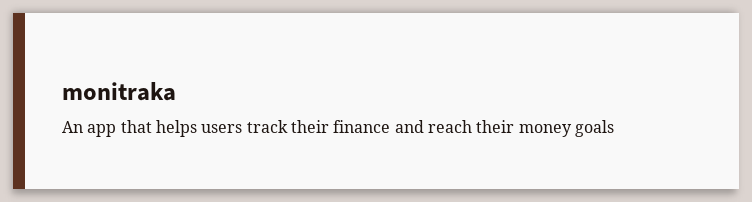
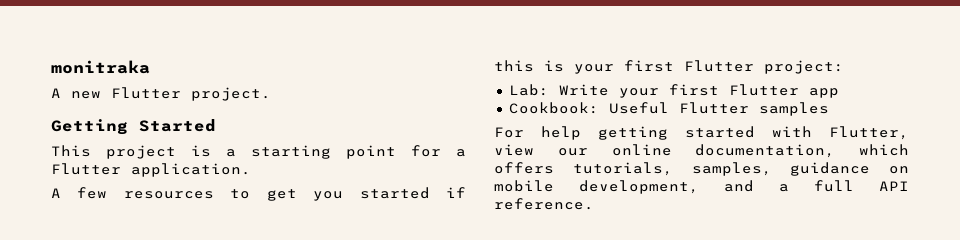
- An app that helps users track their finance and reach their money goals
+ A new Flutter project.
+ Getting Started
+ This project is a starting point for a Flutter application.
+ A few resources to get you started if this is your first Flutter project:
+ Lab: Write your first Flutter app
+ Cookbook: Useful Flutter samples
+ For help getting started with Flutter, view our online documentation, which offers tutorials, samples, guidance on mobile development, and a full API reference.

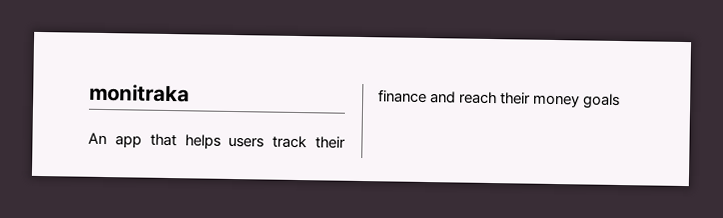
- A new Flutter project.
- Getting Started
- This project is a starting point for a Flutter application.
- A few resources to get you started if this is your first Flutter project:
- Lab: Write your first Flutter app
- Cookbook: Useful Flutter samples
- For help getting started with Flutter, view our online documentation, which offers tutorials, samples, guidance on mobile development, and a full API reference.
+ An app that helps users track their finance and reach their money goals

